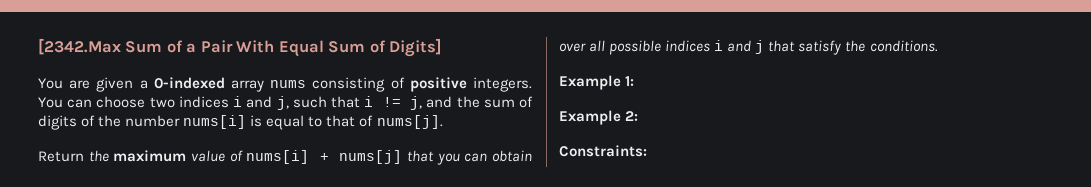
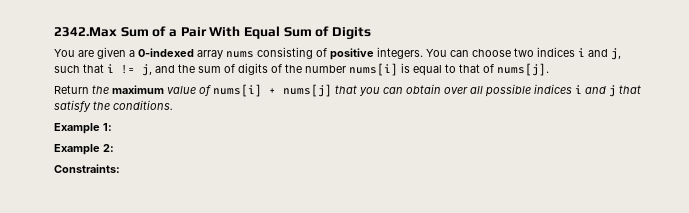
- [2342.Max Sum of a Pair With Equal Sum of Digits]
+ 2342.Max Sum of a Pair With Equal Sum of Digits

